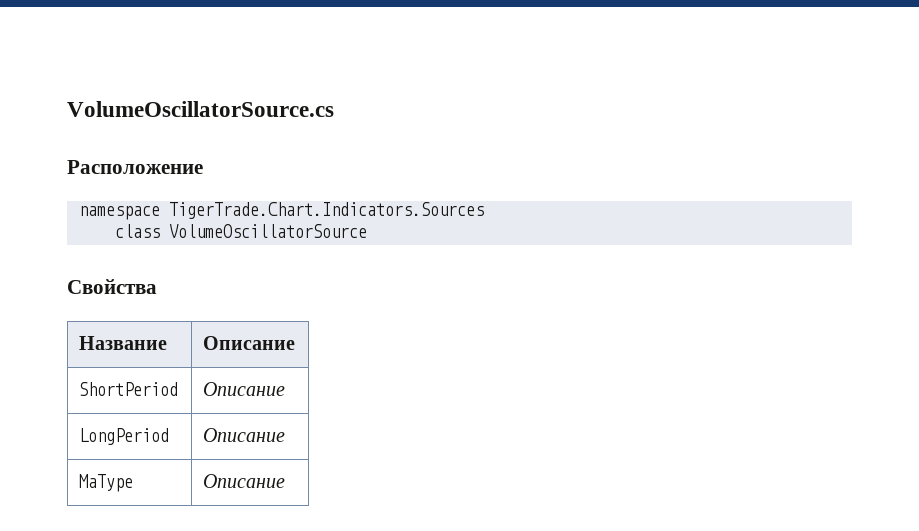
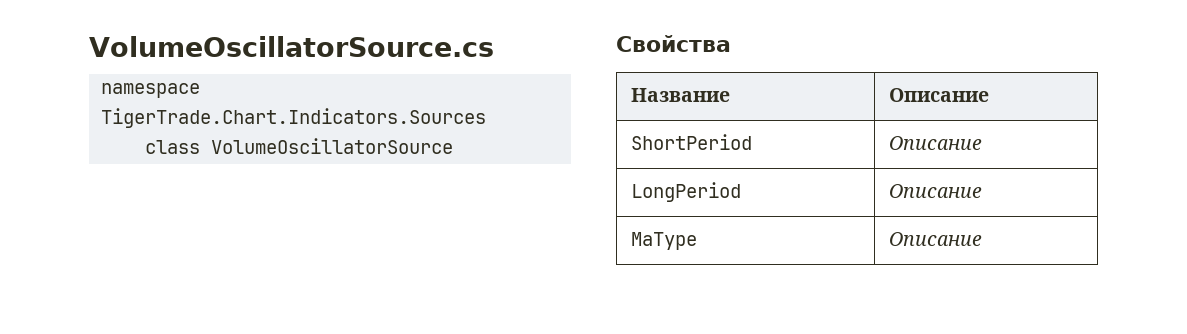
- Расположение

